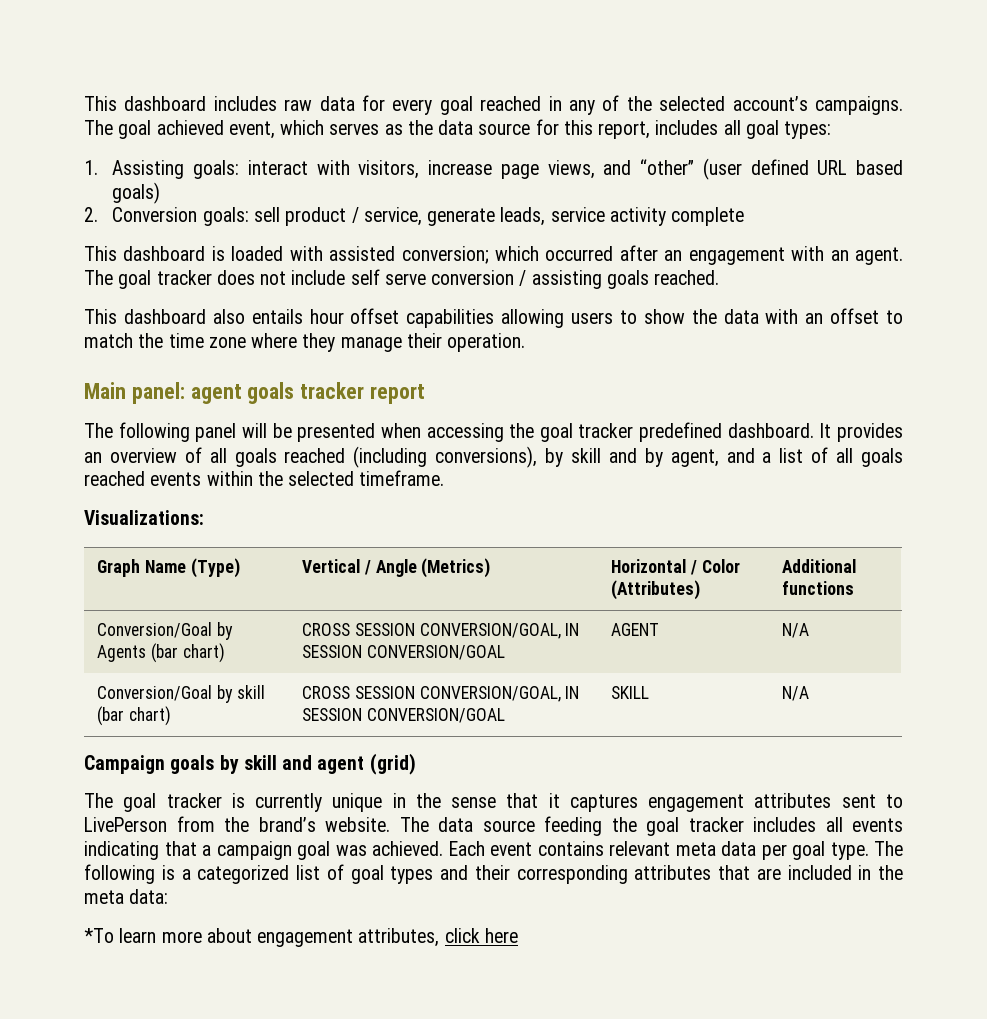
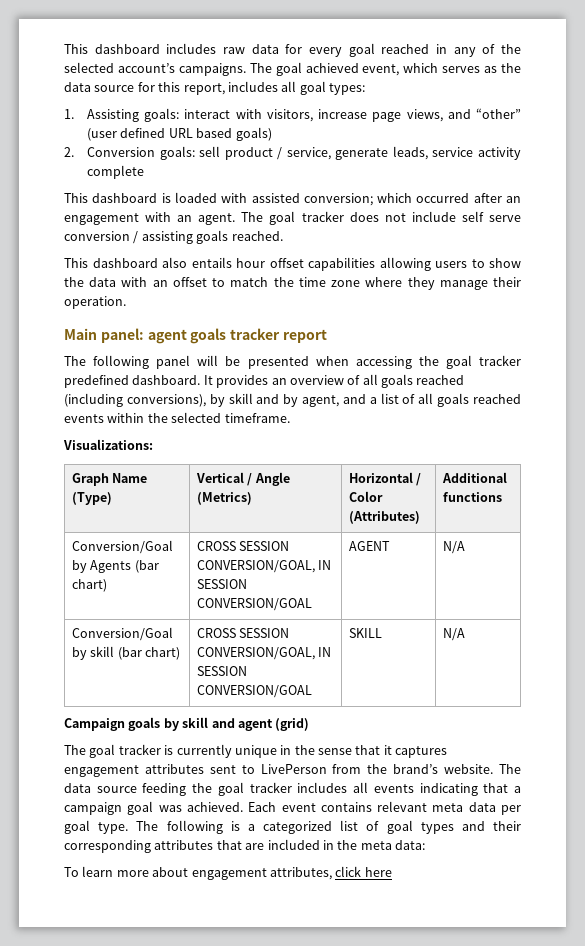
- *To learn more about engagement attributes, click here
+ To learn more about engagement attributes, click here

